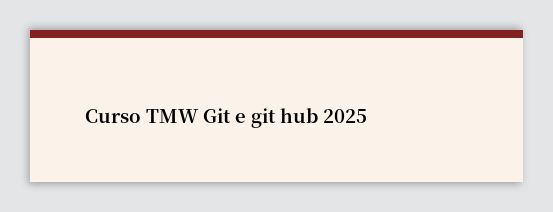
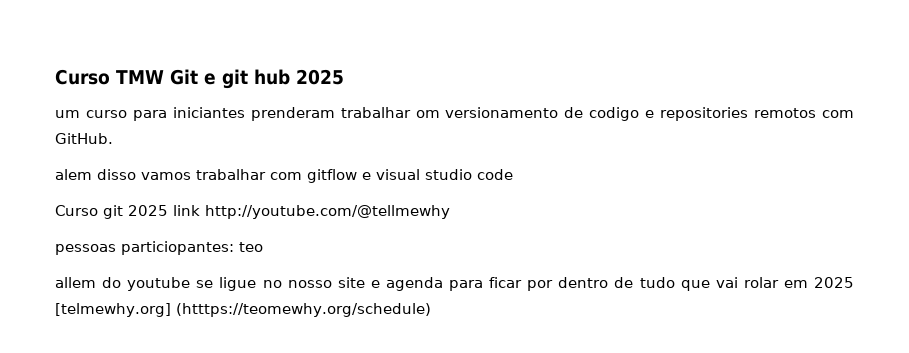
+ um curso para iniciantes prenderam trabalhar om versionamento de codigo e repositories remotos com GitHub.
+ alem disso vamos trabalhar com gitflow e visual studio code
+ Curso git 2025 link http://youtube.com/@tellmewhy
+ pessoas particiopantes: teo
+ allem do youtube se ligue no nosso site e agenda para ficar por dentro de tudo que vai rolar em 2025 [telmewhy.org] (htttps://teomewhy.org/schedule)

